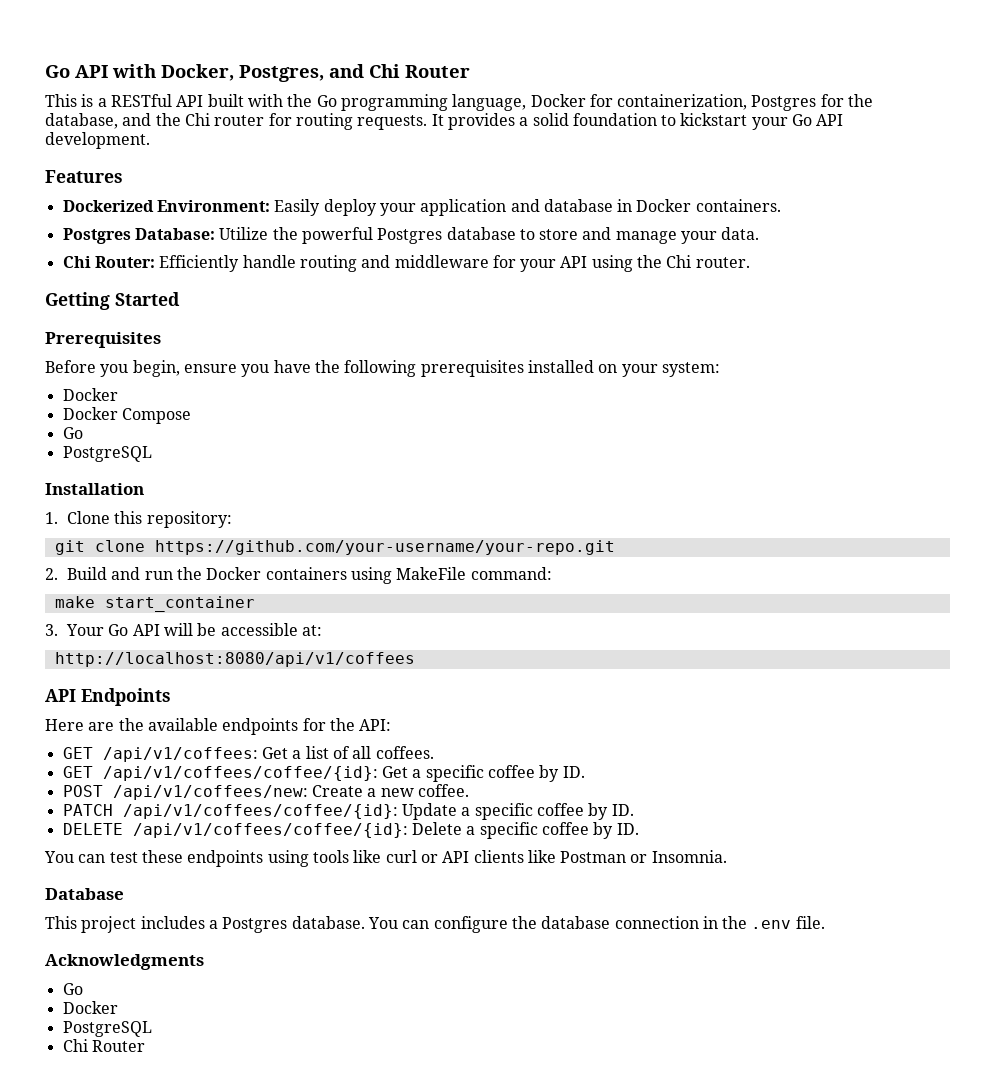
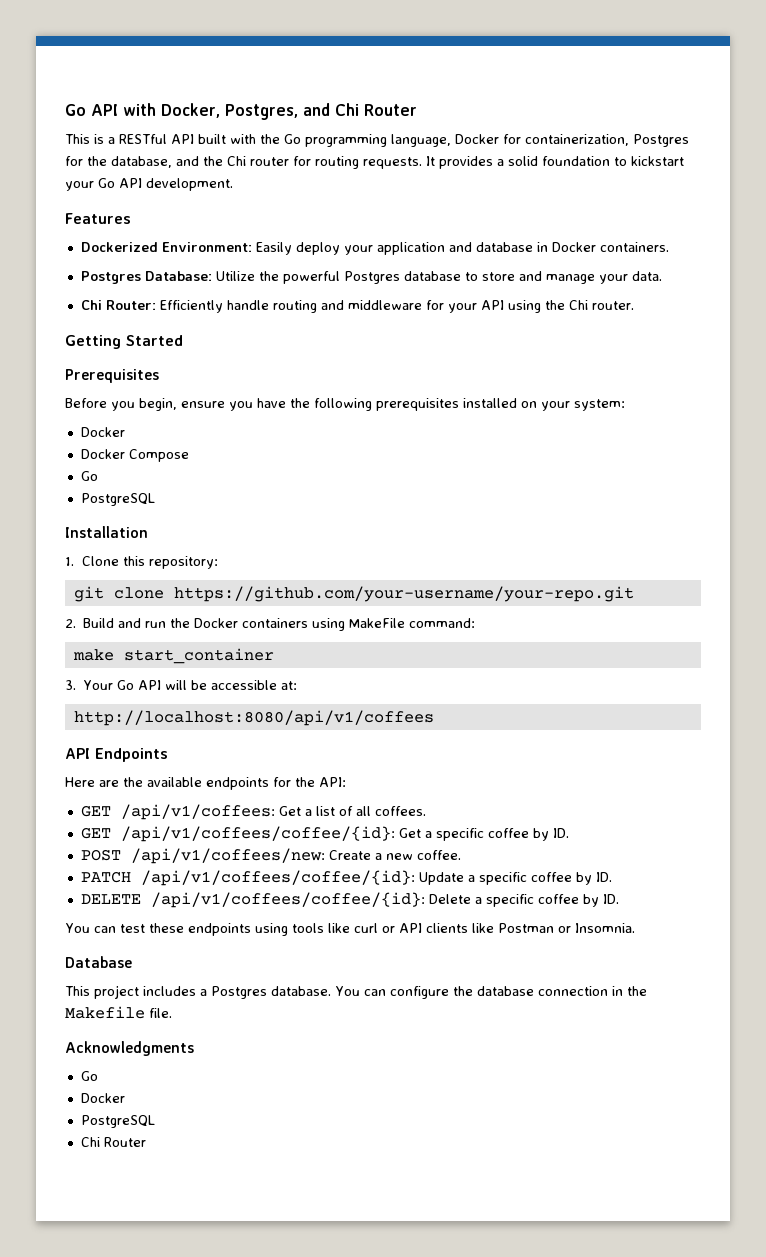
- You can configure the database connection in the .env file.
+ You can configure the database connection in the Makefile file.

